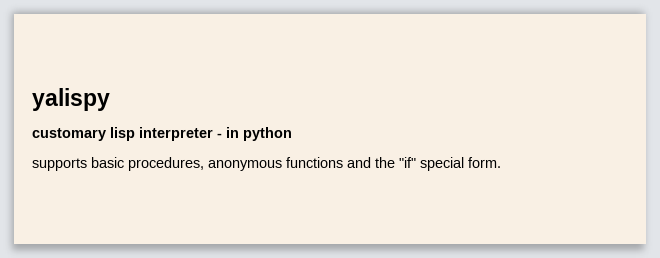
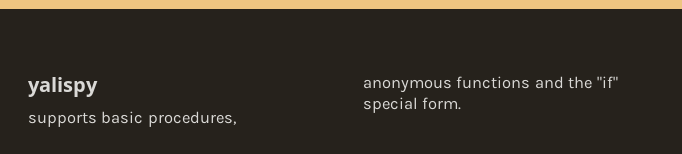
- customary lisp interpreter - in python

